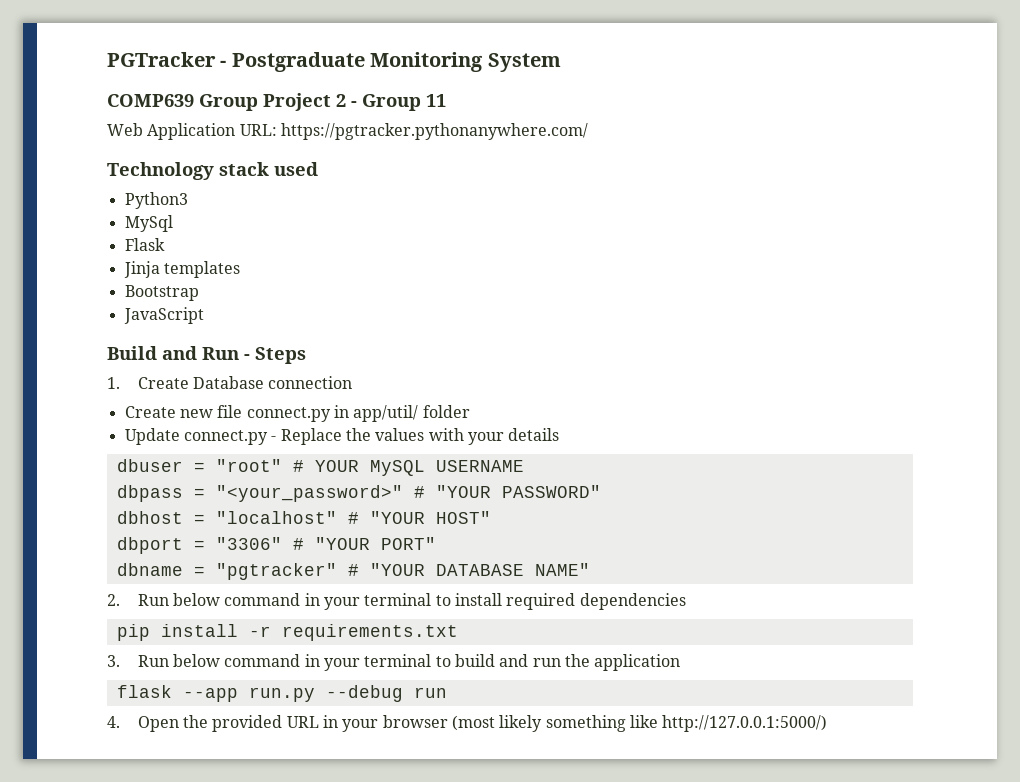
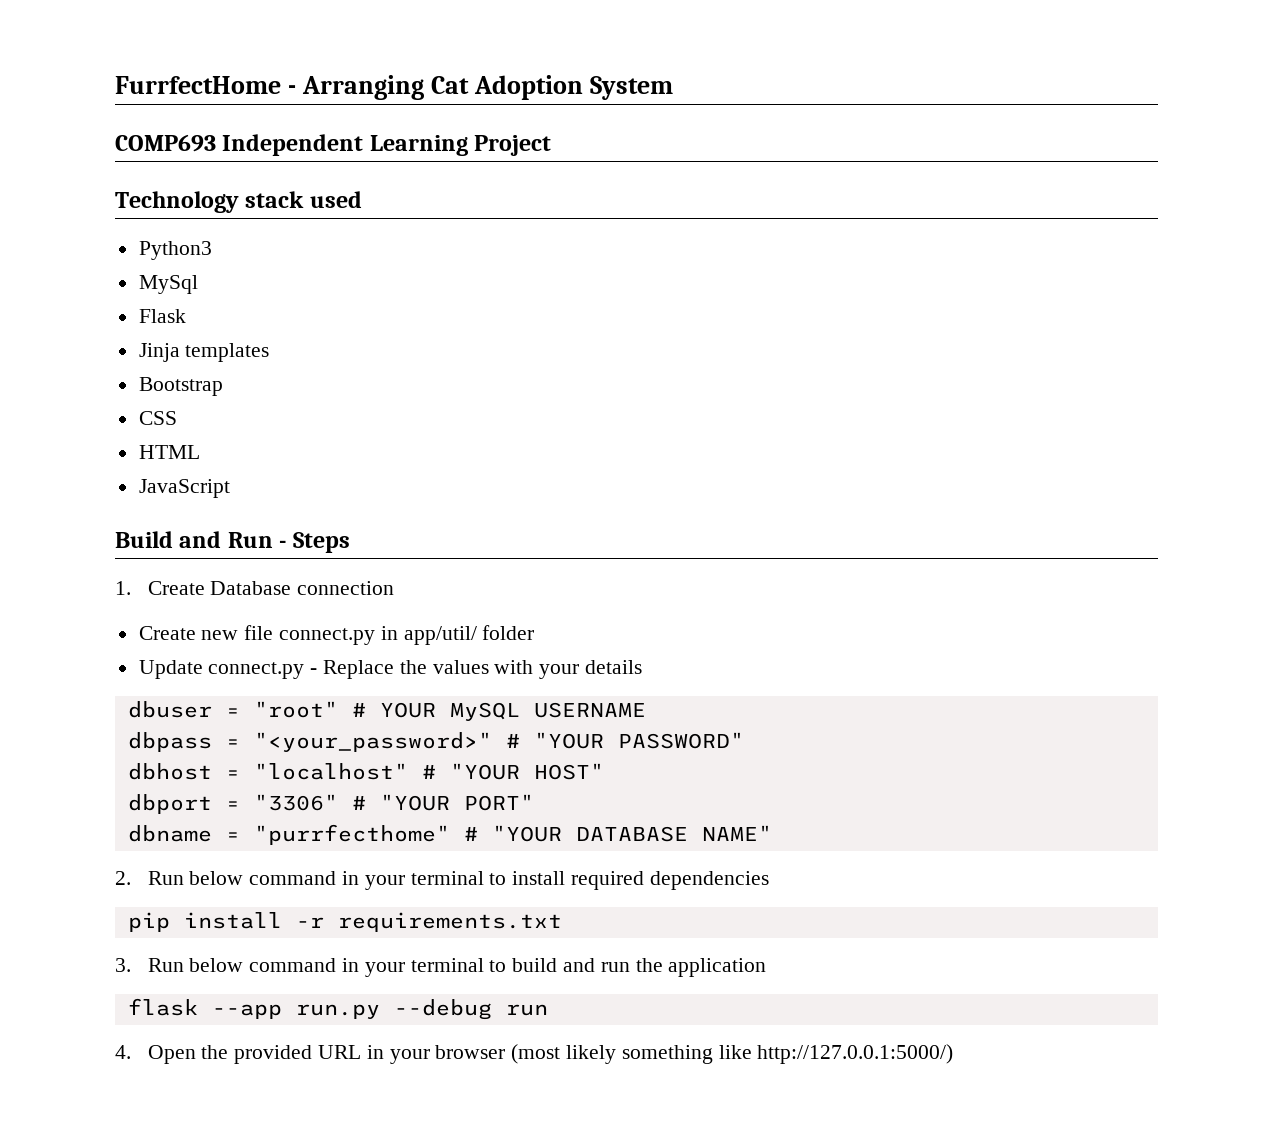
- PGTracker - Postgraduate Monitoring System
- COMP639 Group Project 2 - Group 11
- Web Application URL: https://pgtracker.pythonanywhere.com/
+ FurrfectHome - Arranging Cat Adoption System
+ COMP693 Independent Learning Project
+ CSS
+ HTML
- dbname = "pgtracker" # "YOUR DATABASE NAME"
+ dbname = "purrfecthome" # "YOUR DATABASE NAME"

